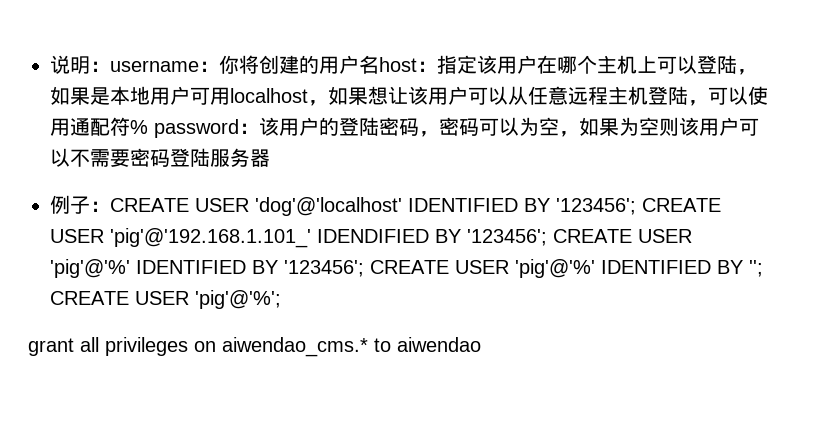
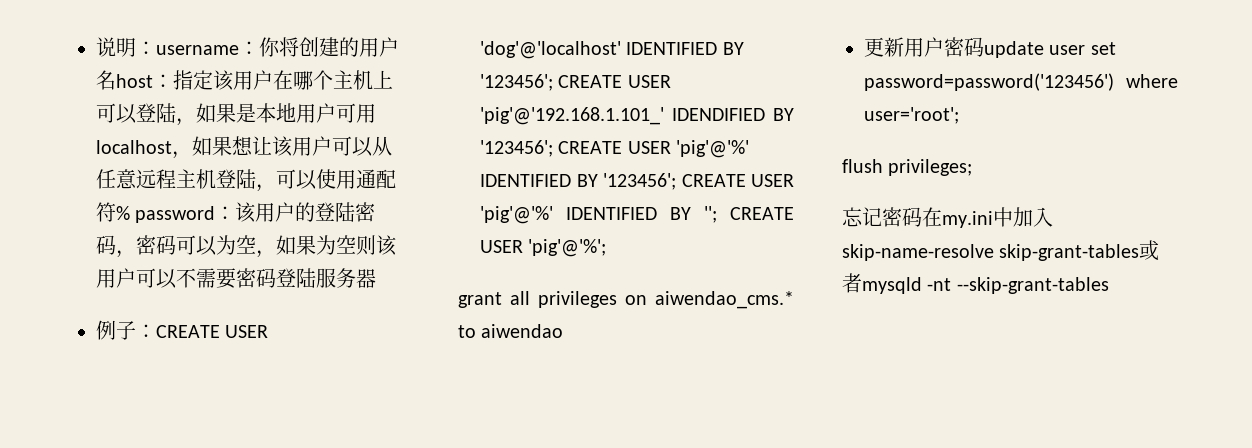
+ 更新用户密码update user set password=password('123456') where user='root';
+ flush privileges;
+ 忘记密码在my.ini中加入skip-name-resolve skip-grant-tables或者mysqld -nt --skip-grant-tables

